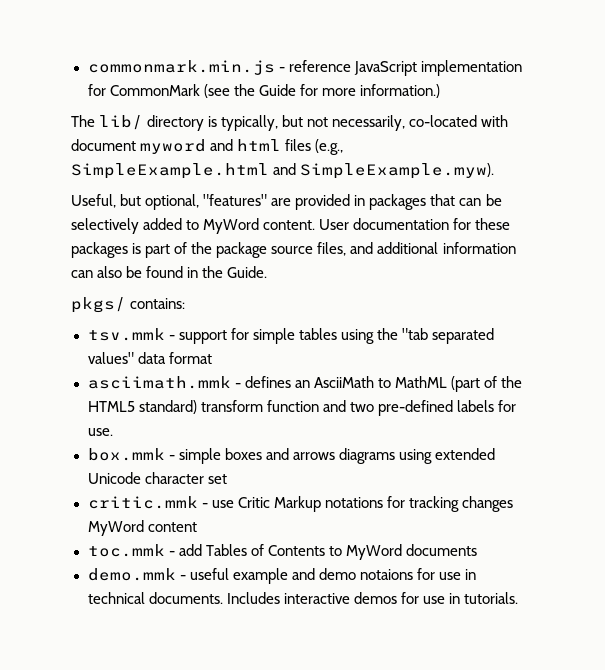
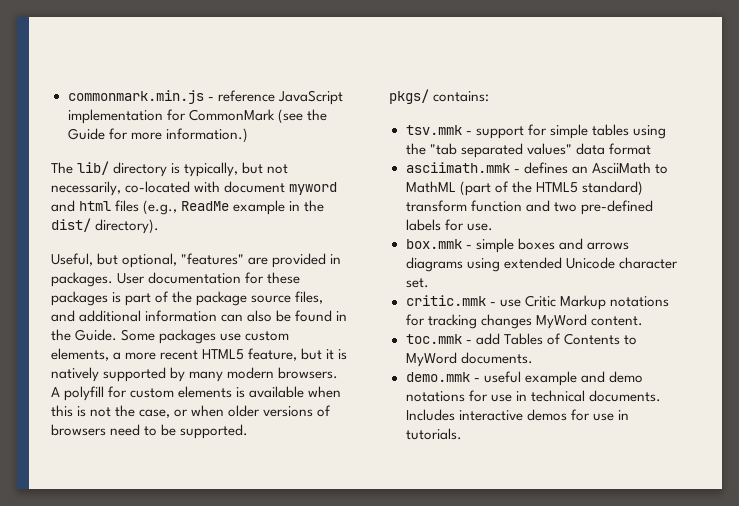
- The lib/ directory is typically, but not necessarily, co-located with document myword and html files (e.g., SimpleExample.html and SimpleExample.myw).
+ The lib/ directory is typically, but not necessarily, co-located with document myword and html files (e.g., ReadMe example in the dist/ directory).
- Useful, but optional, "features" are provided in packages that can be selectively added to MyWord content.
+ Useful, but optional, "features" are provided in packages.
+ Some packages use custom elements, a more recent HTML5 feature, but it is natively supported by many modern browsers. A polyfill for custom elements is available when this is not the case, or when older versions of browsers need to be supported.
- box.mmk - simple boxes and arrows diagrams using extended Unicode character set
+ box.mmk - simple boxes and arrows diagrams using extended Unicode character set.
- critic.mmk - use Critic Markup notations for tracking changes MyWord content
+ critic.mmk - use Critic Markup notations for tracking changes MyWord content.
- toc.mmk - add Tables of Contents to MyWord documents
+ toc.mmk - add Tables of Contents to MyWord documents.
- demo.mmk - useful example and demo notaions for use in technical documents.
+ demo.mmk - useful example and demo notations for use in technical documents.

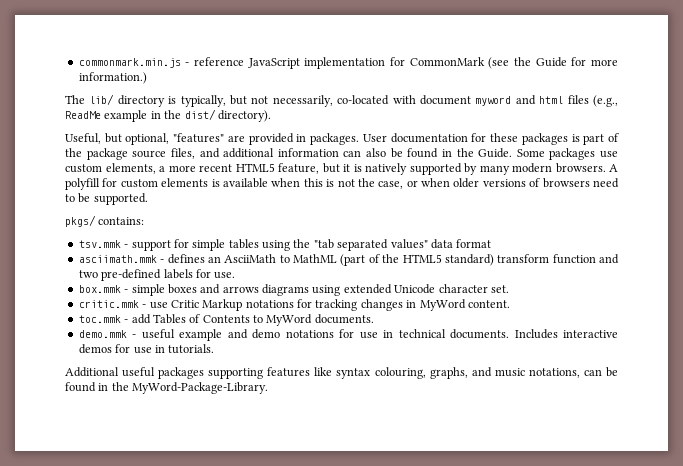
- critic.mmk - use Critic Markup notations for tracking changes MyWord content.
+ critic.mmk - use Critic Markup notations for tracking changes in MyWord content.
+ Additional useful packages supporting features like syntax colouring, graphs, and music notations, can be found in the MyWord-Package-Library.

